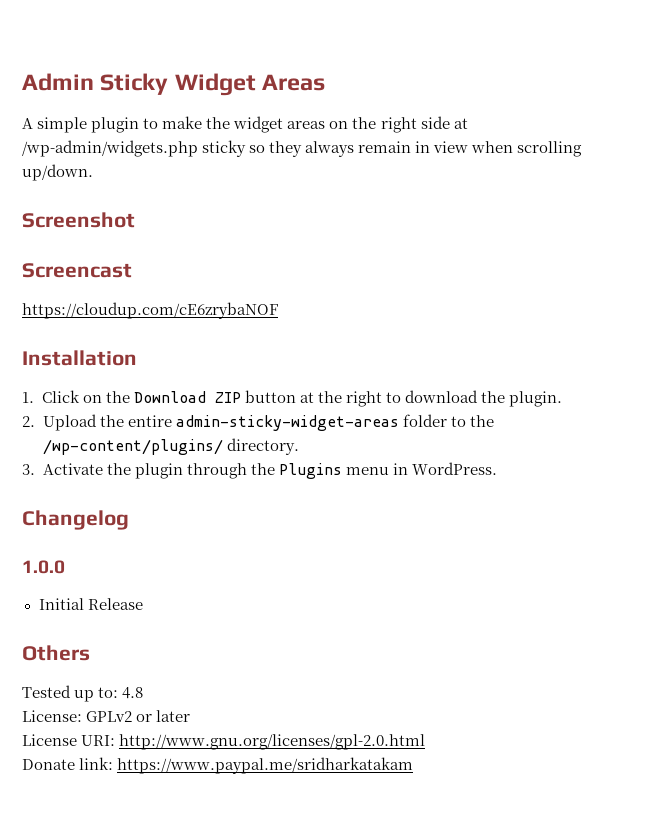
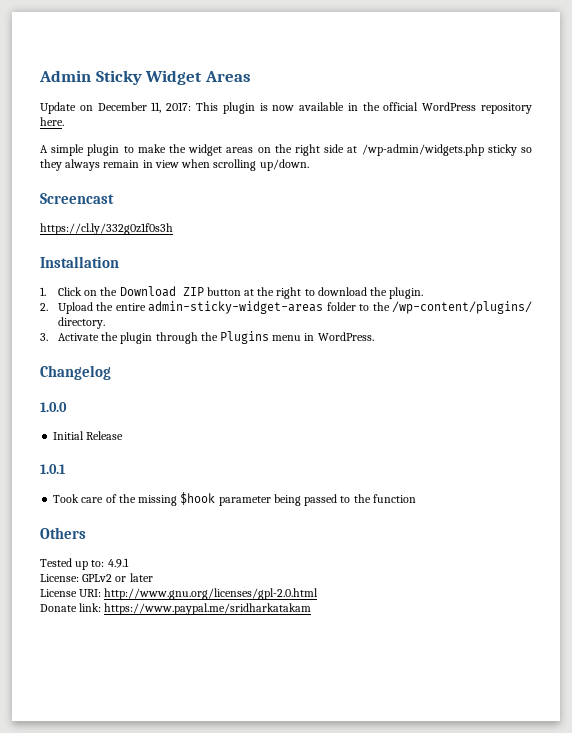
+ Update on December 11, 2017: This plugin is now available in the official WordPress repository here.
- Screenshot
- https://cloudup.com/cE6zrybaNOF
+ https://cl.ly/332g0z1f0s3h
+ 1.0.1
+ Took care of the missing $hook parameter being passed to the function
- Tested up to: 4.8
+ Tested up to: 4.9.1

